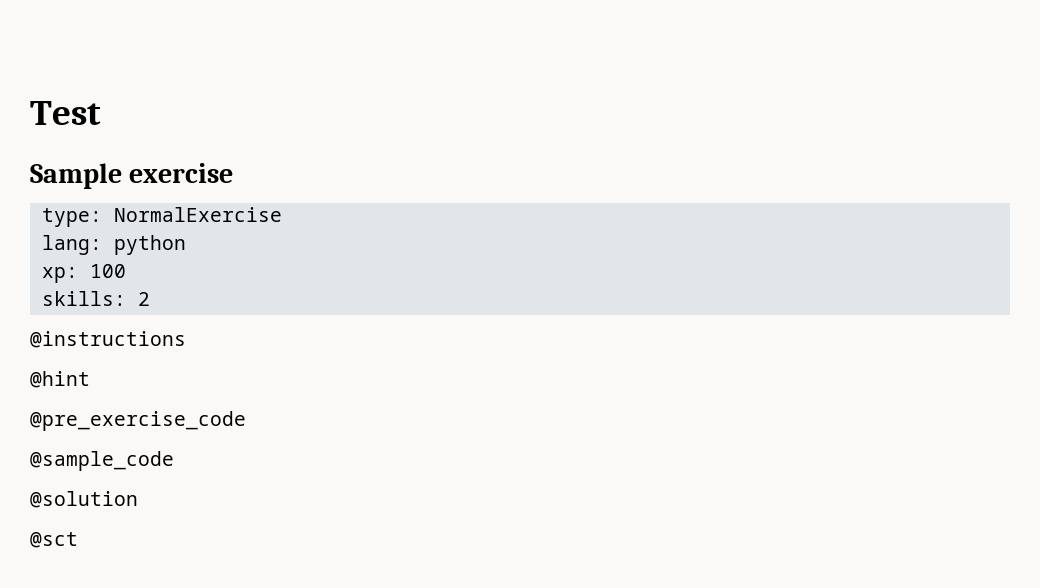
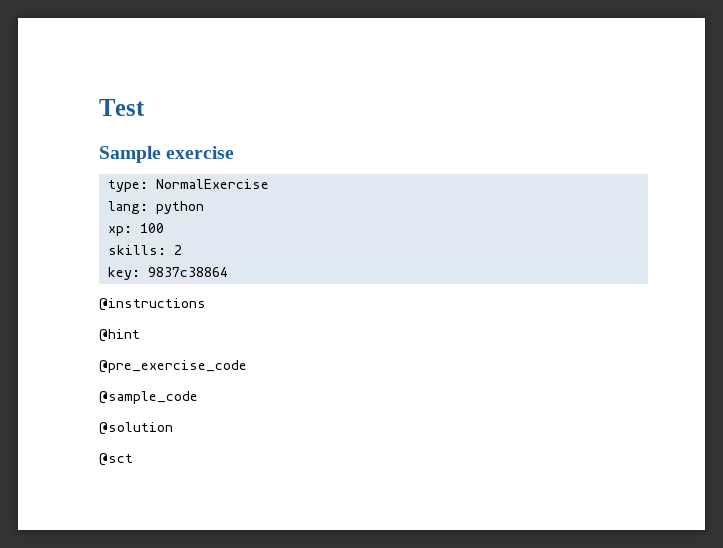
+ key: 9837c38864

